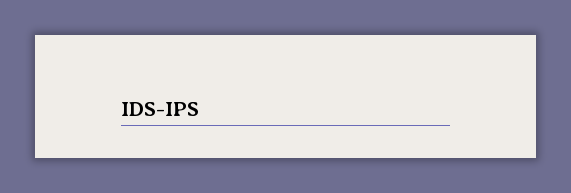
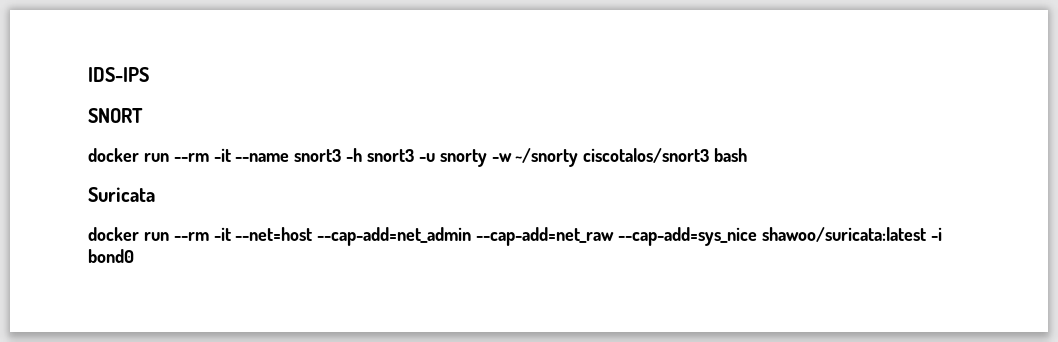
+ SNORT
+ docker run --rm -it --name snort3 -h snort3 -u snorty -w ~/snorty ciscotalos/snort3 bash
+ Suricata
+ docker run --rm -it --net=host --cap-add=net_admin --cap-add=net_raw --cap-add=sys_nice shawoo/suricata:latest -i bond0

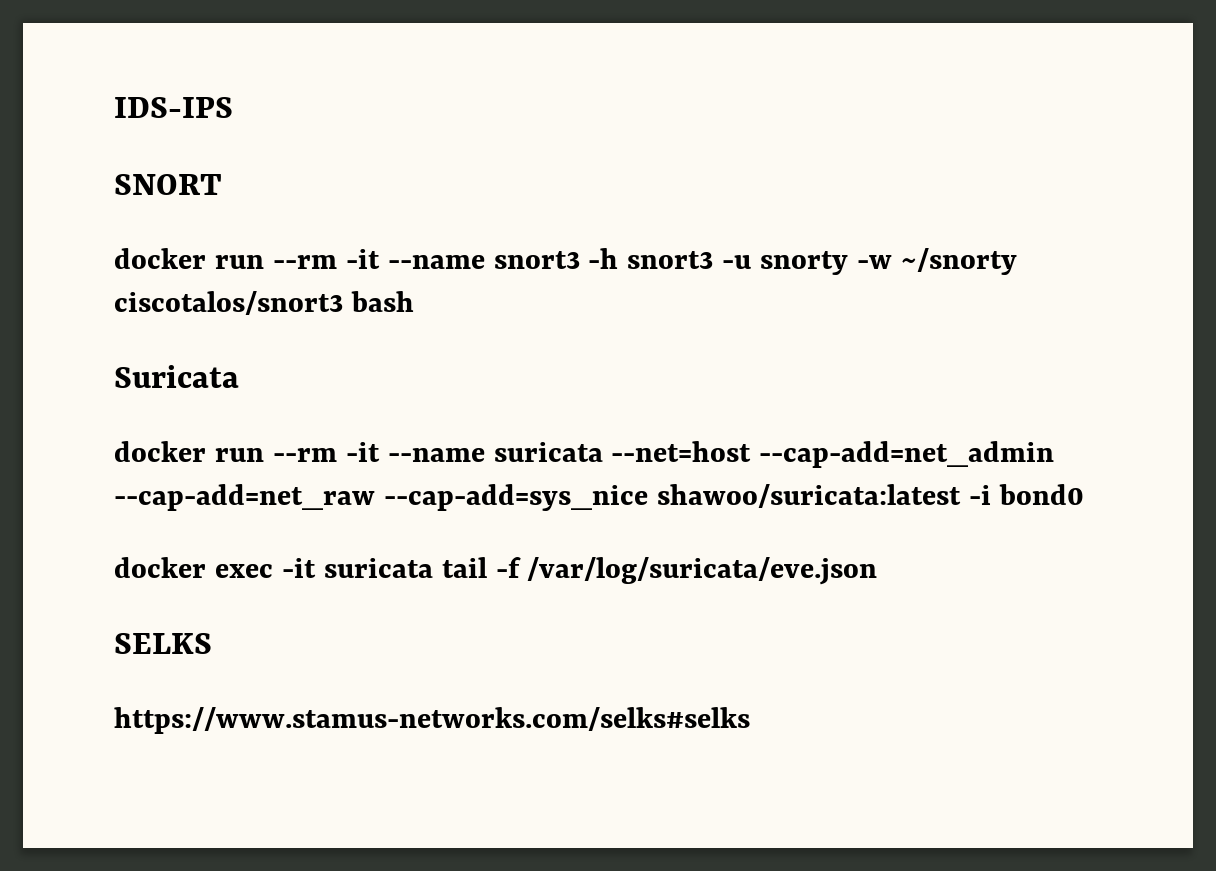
- docker run --rm -it --net=host --cap-add=net_admin --cap-add=net_raw --cap-add=sys_nice shawoo/suricata:latest -i bond0
+ docker run --rm -it --name suricata --net=host --cap-add=net_admin --cap-add=net_raw --cap-add=sys_nice shawoo/suricata:latest -i bond0
+ docker exec -it suricata tail -f /var/log/suricata/eve.json
+ SELKS
+ https://www.stamus-networks.com/selks#selks

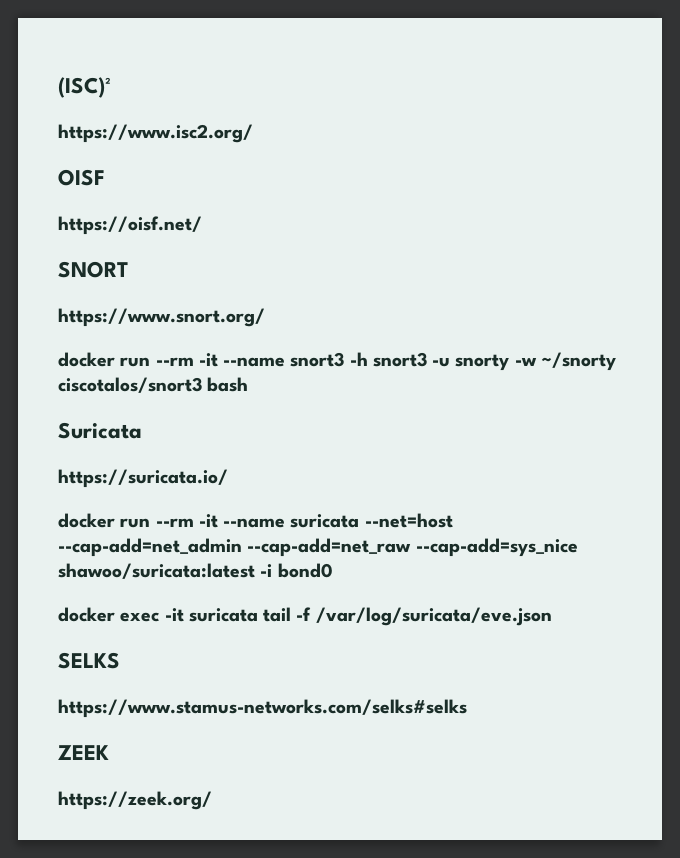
- IDS-IPS
+ (ISC)²
+ https://www.isc2.org/
+ OISF
+ https://oisf.net/
+ https://www.snort.org/
+ https://suricata.io/
+ ZEEK
+ https://zeek.org/

